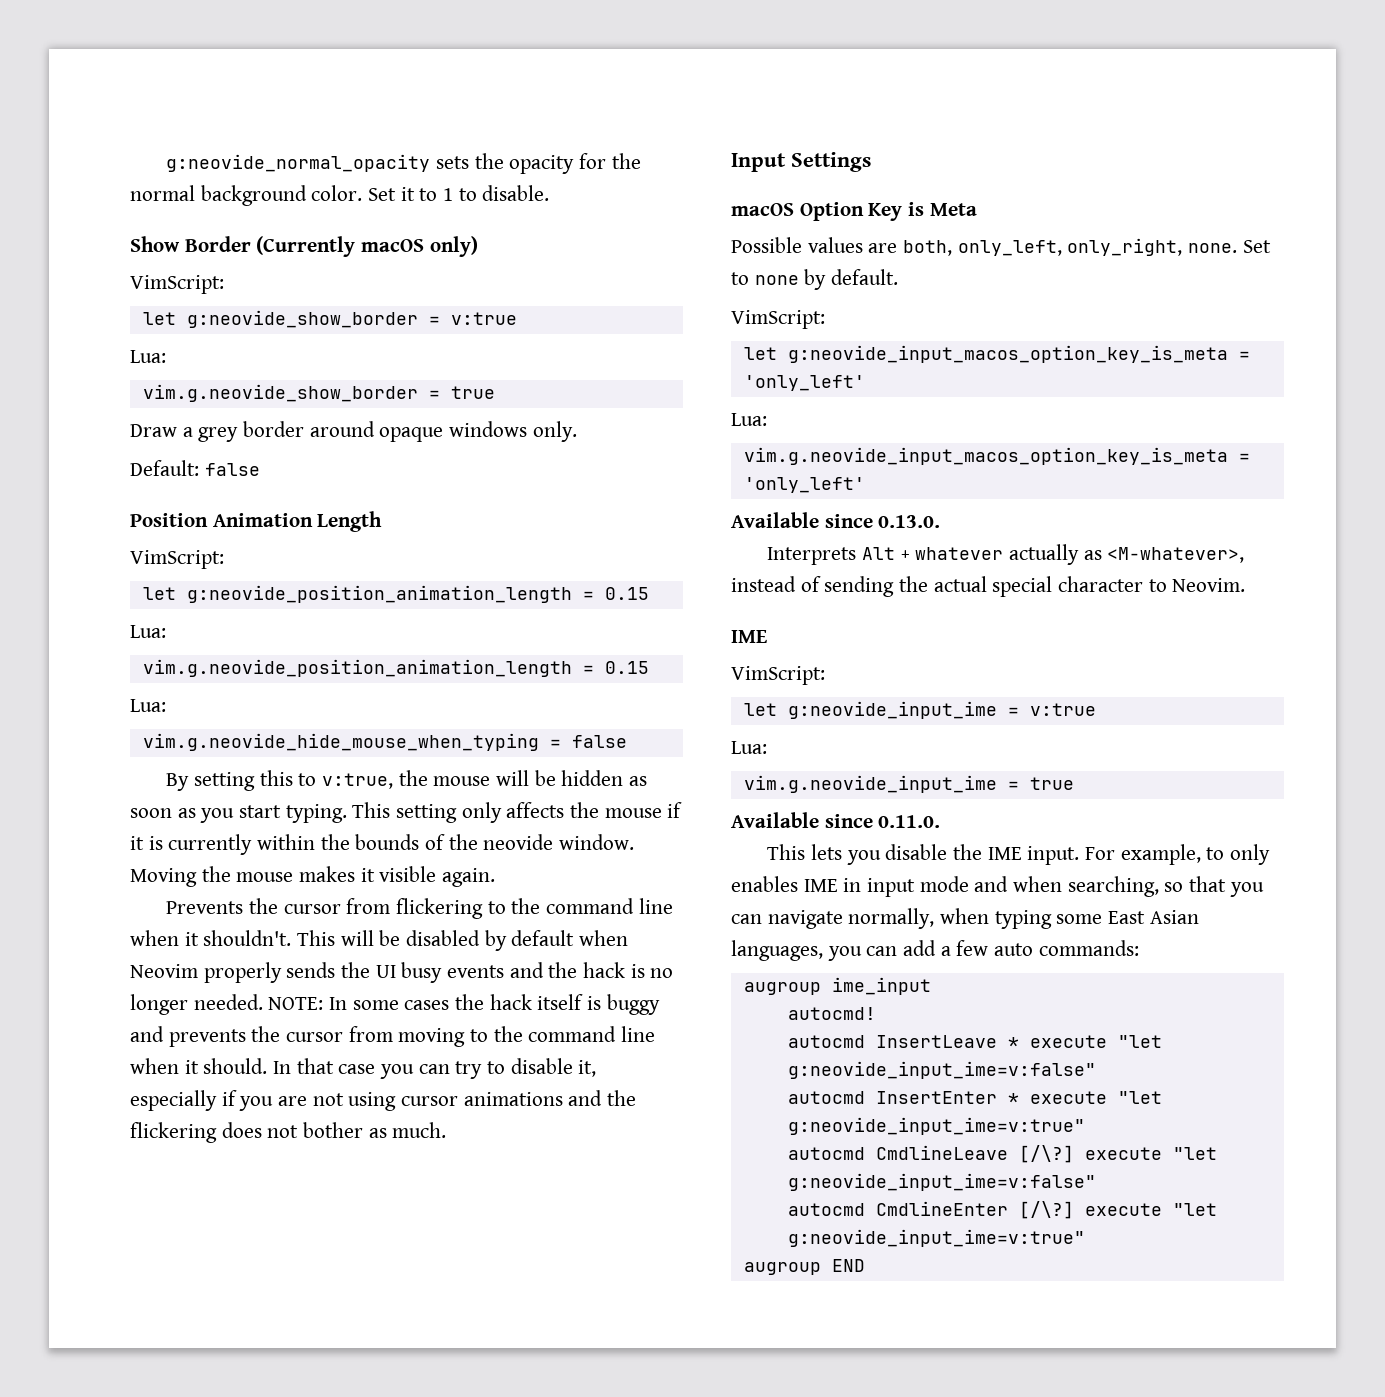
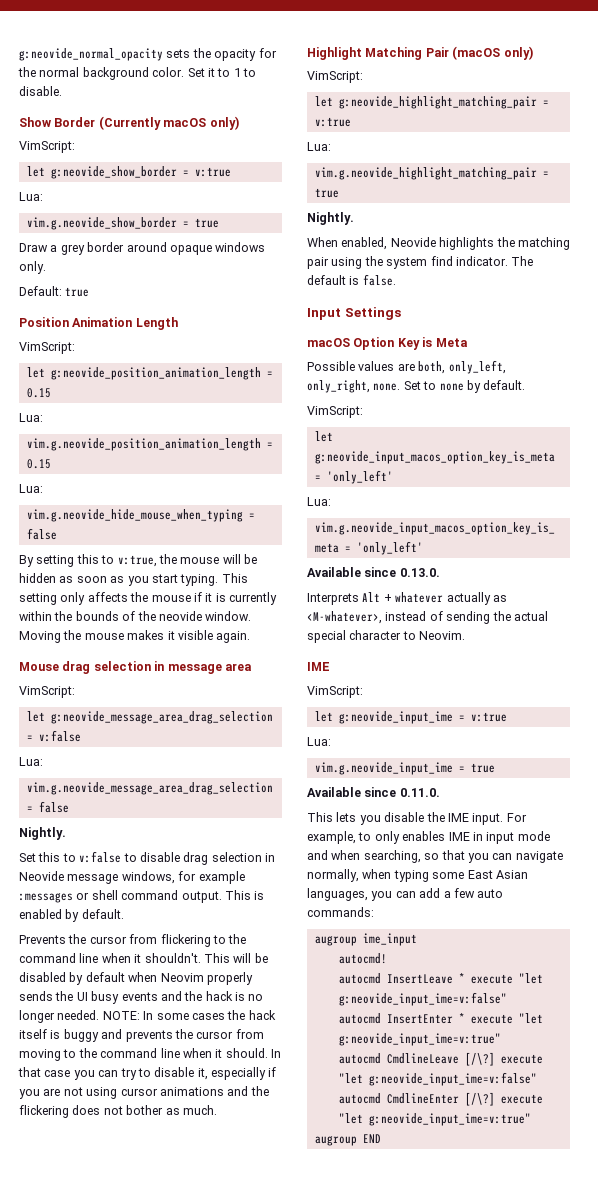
- Default: false
+ Default: true
+ Mouse drag selection in message area
+ VimScript:
+ let g:neovide_message_area_drag_selection = v:false
+ Lua:
+ vim.g.neovide_message_area_drag_selection = false
+ Nightly.
+ Set this to v:false to disable drag selection in Neovide message windows, for example :messages or shell command output. This is enabled by default.
+ Highlight Matching Pair (macOS only)
+ VimScript:
+ let g:neovide_highlight_matching_pair = v:true
+ Lua:
+ vim.g.neovide_highlight_matching_pair = true
+ Nightly.
+ When enabled, Neovide highlights the matching pair using the system find indicator. The default is false.

